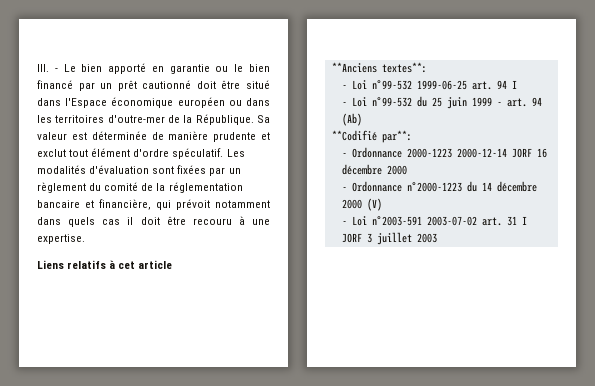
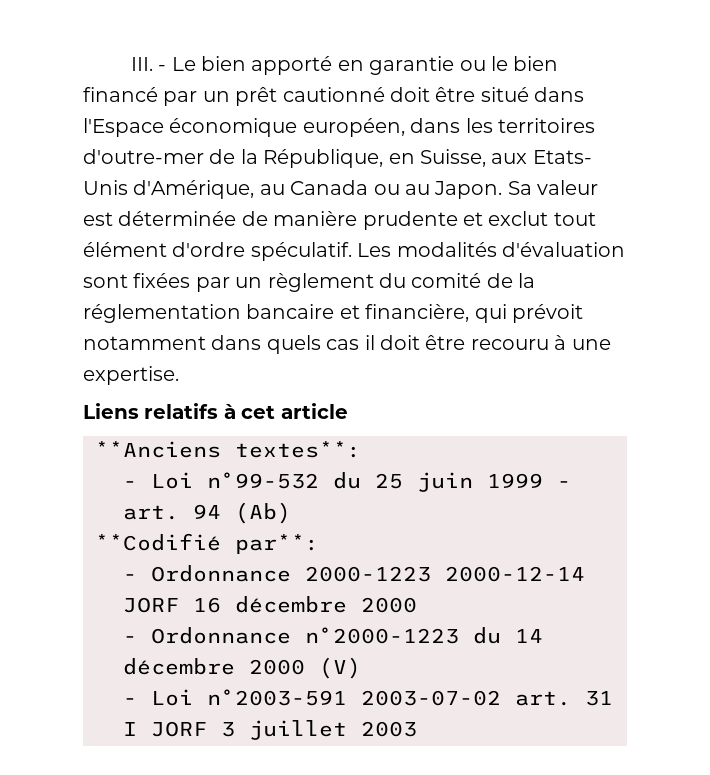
- III. - Le bien apporté en garantie ou le bien financé par un prêt cautionné doit être situé dans l'Espace économique européen ou dans les territoires d'outre-mer de la République.
+ III. - Le bien apporté en garantie ou le bien financé par un prêt cautionné doit être situé dans l'Espace économique européen, dans les territoires d'outre-mer de la République, en Suisse, aux Etats- Unis d'Amérique, au Canada ou au Japon.
- - Loi n°99-532 1999-06-25 art. 94 I

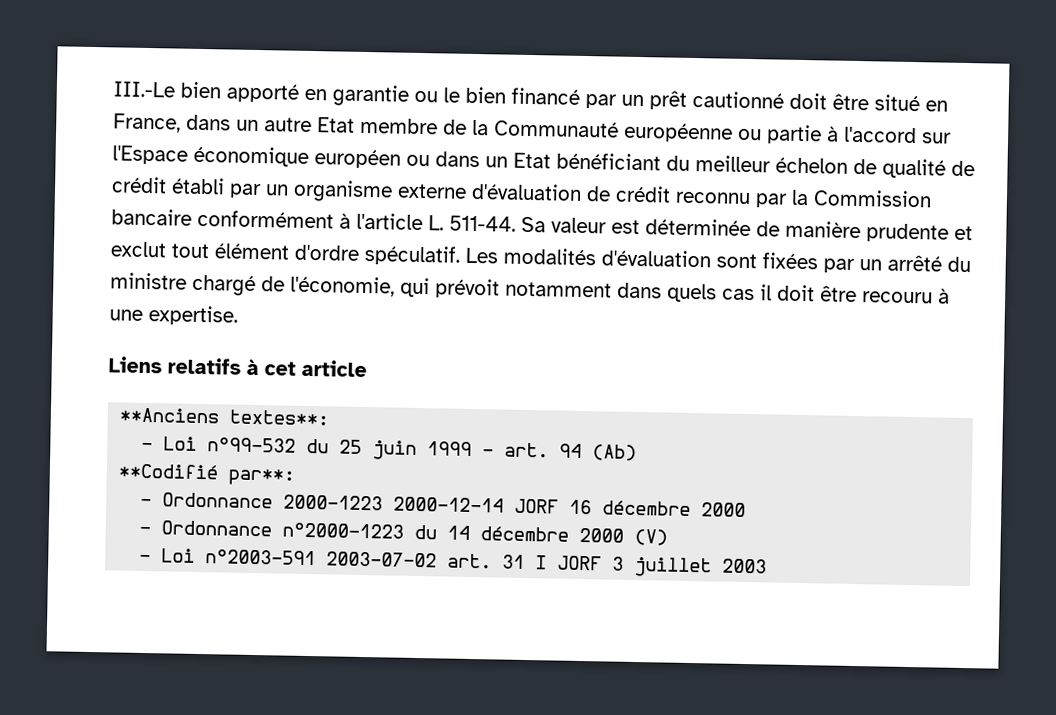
- III. - Le bien apporté en garantie ou le bien financé par un prêt cautionné doit être situé dans l'Espace économique européen, dans les territoires d'outre-mer de la République, en Suisse, aux Etats- Unis d'Amérique, au Canada ou au Japon.
+ III.-Le bien apporté en garantie ou le bien financé par un prêt cautionné doit être situé en France, dans un autre Etat membre de la Communauté européenne ou partie à l'accord sur l'Espace économique européen ou dans un Etat bénéficiant du meilleur échelon de qualité de crédit établi par un organisme externe d'évaluation de crédit reconnu par la Commission bancaire conformément à l'article L. 511-44.
- Les modalités d'évaluation sont fixées par un règlement du comité de la réglementation bancaire et financière, qui prévoit notamment dans quels cas il doit être recouru à une expertise.
+ Les modalités d'évaluation sont fixées par un arrêté du ministre chargé de l'économie, qui prévoit notamment dans quels cas il doit être recouru à une expertise.

